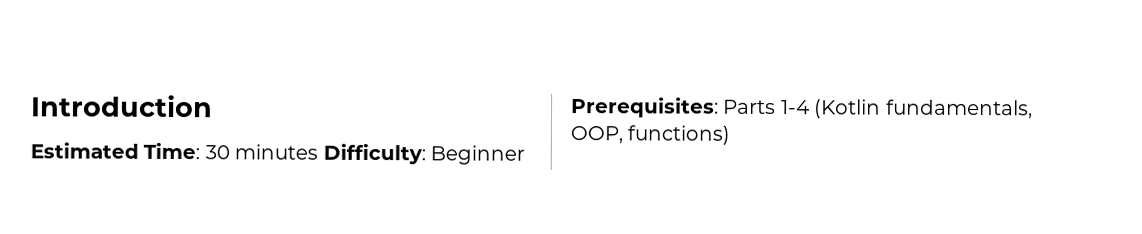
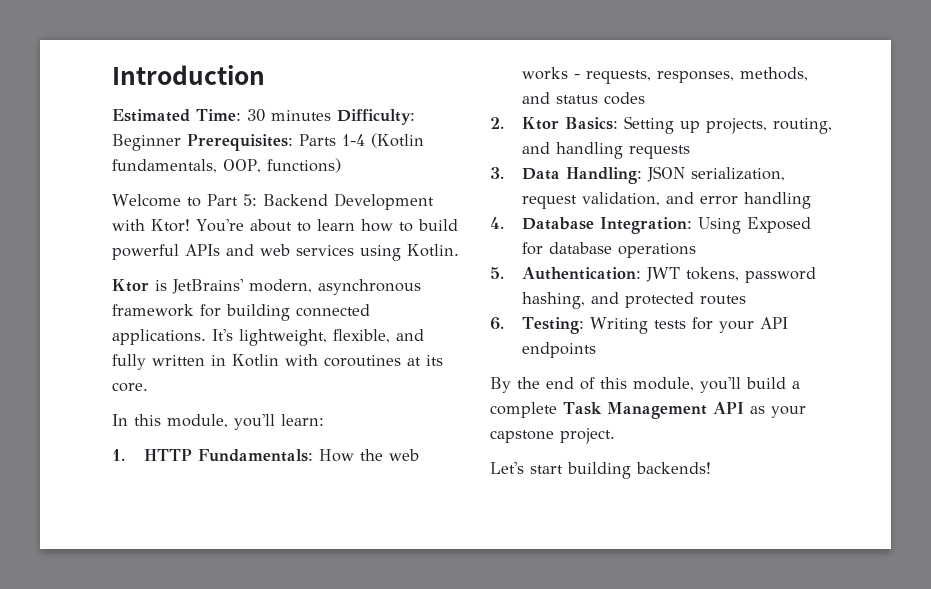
+ Welcome to Part 5: Backend Development with Ktor! You're about to learn how to build powerful APIs and web services using Kotlin.
+ Ktor is JetBrains' modern, asynchronous framework for building connected applications. It's lightweight, flexible, and fully written in Kotlin with coroutines at its core.
+ In this module, you'll learn:
+ 1. HTTP Fundamentals: How the web works - requests, responses, methods, and status codes
+ 2. Ktor Basics: Setting up projects, routing, and handling requests
+ 3. Data Handling: JSON serialization, request validation, and error handling
+ 4. Database Integration: Using Exposed for database operations
+ 5. Authentication: JWT tokens, password hashing, and protected routes
+ 6. Testing: Writing tests for your API endpoints
+ By the end of this module, you'll build a complete Task Management API as your capstone project.
+ Let's start building backends!

